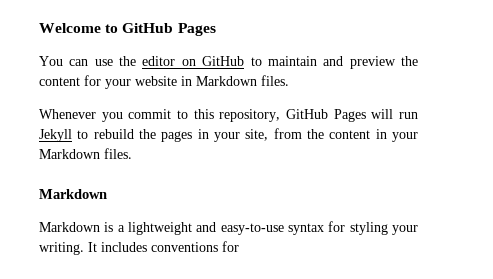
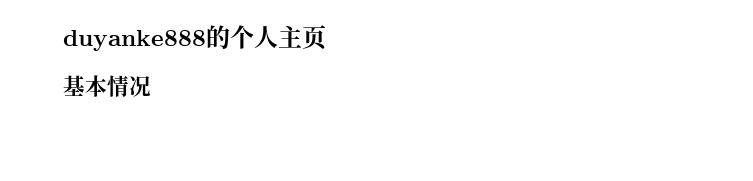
- Welcome to GitHub Pages
- You can use the editor on GitHub to maintain and preview the content for your website in Markdown files.
- Whenever you commit to this repository, GitHub Pages will run Jekyll to rebuild the pages in your site, from the content in your Markdown files.
- Markdown
- Markdown is a lightweight and easy-to-use syntax for styling your writing. It includes conventions for
+ duyanke888的个人主页
+ 基本情况

